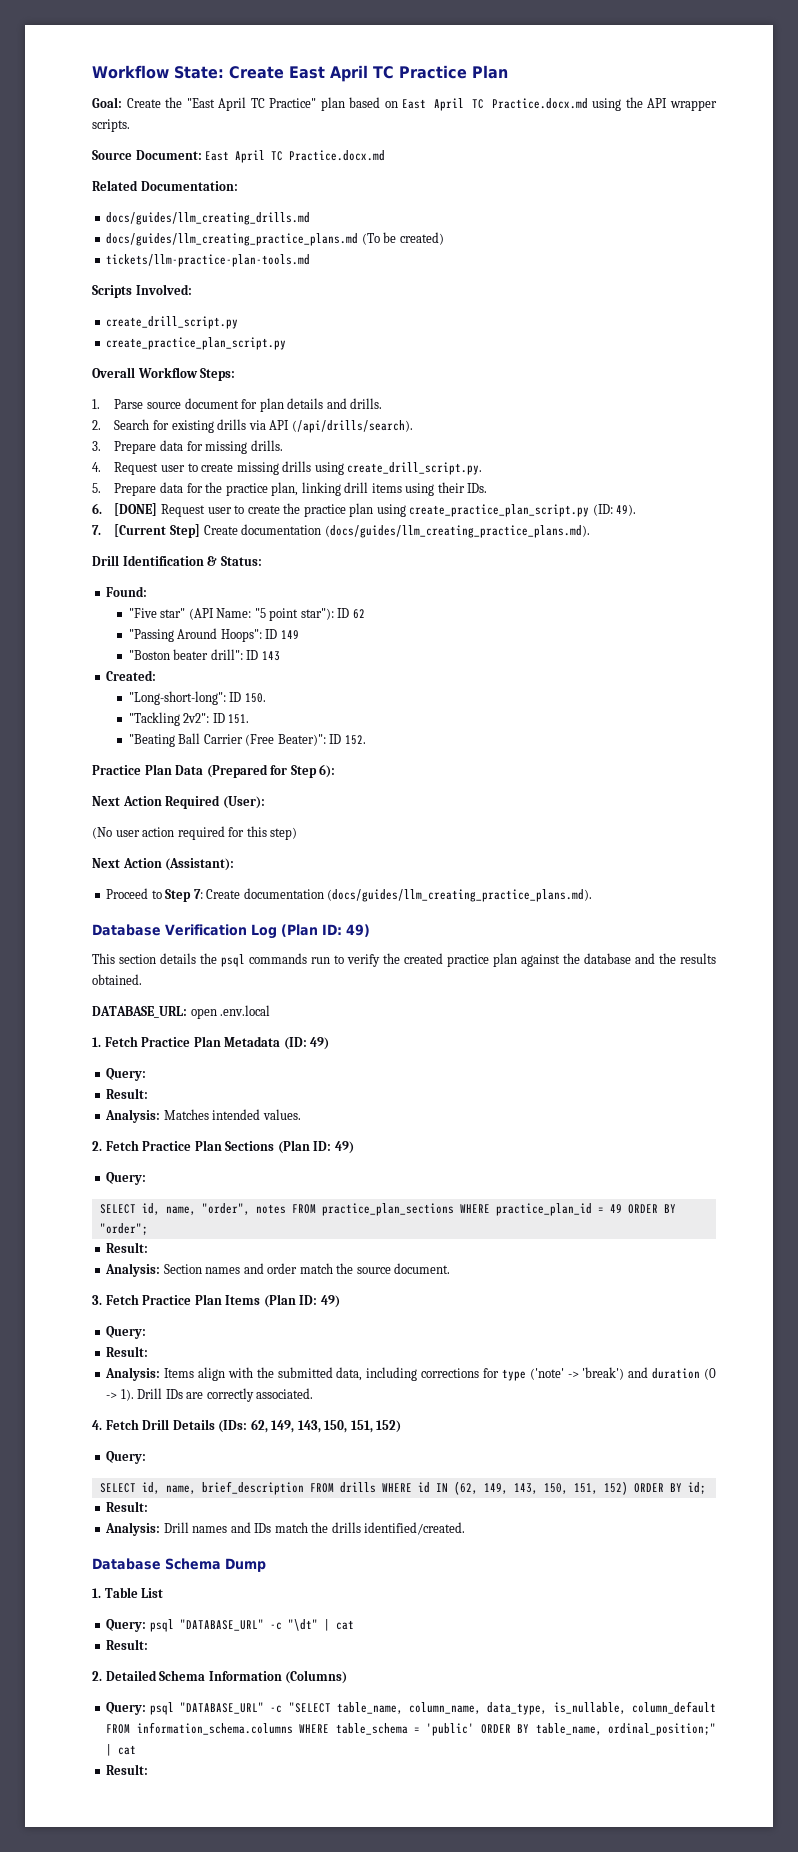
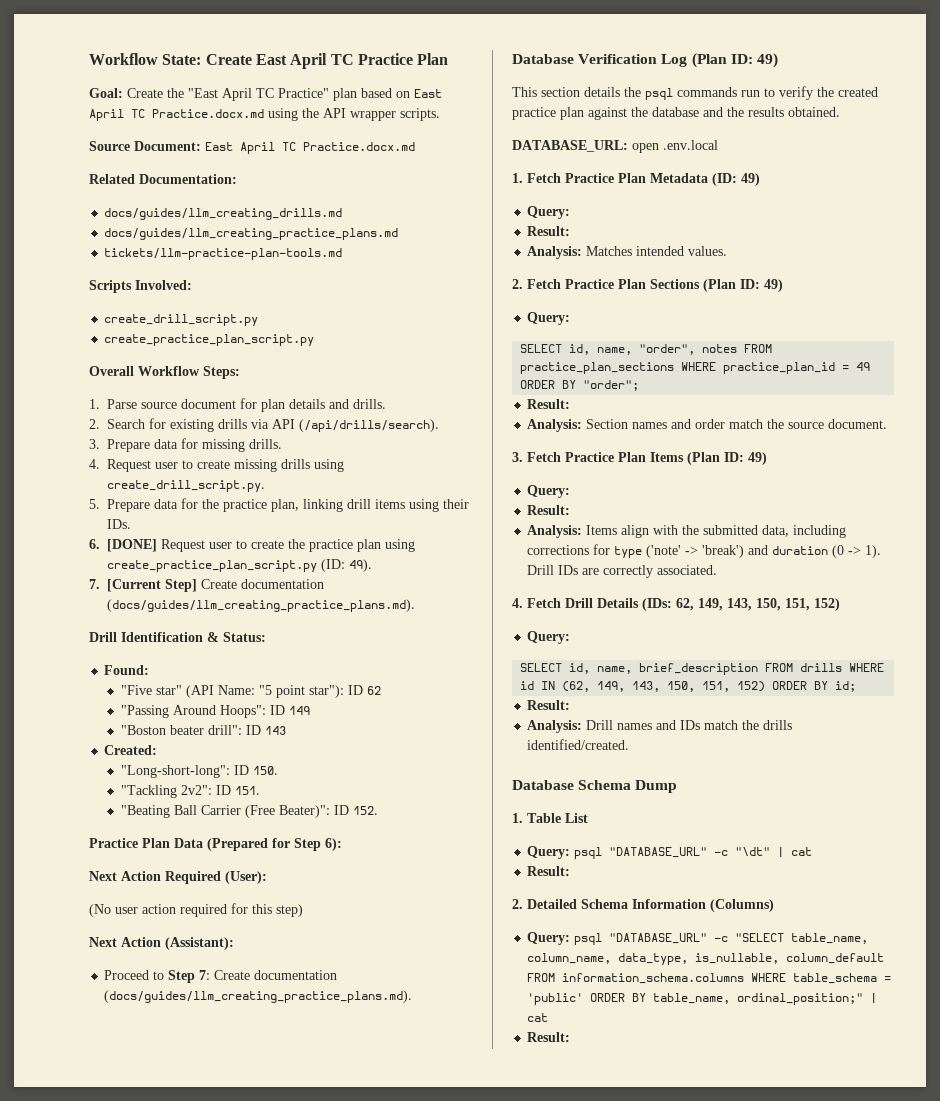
- docs/guides/llm_creating_practice_plans.md (To be created)
+ docs/guides/llm_creating_practice_plans.md

